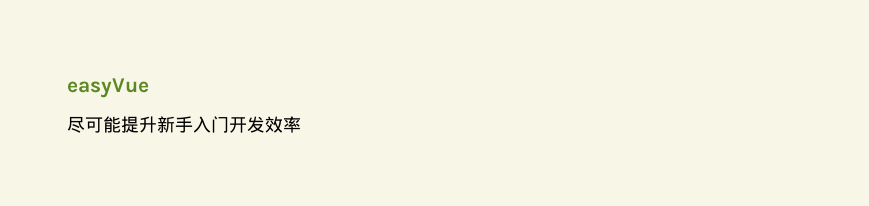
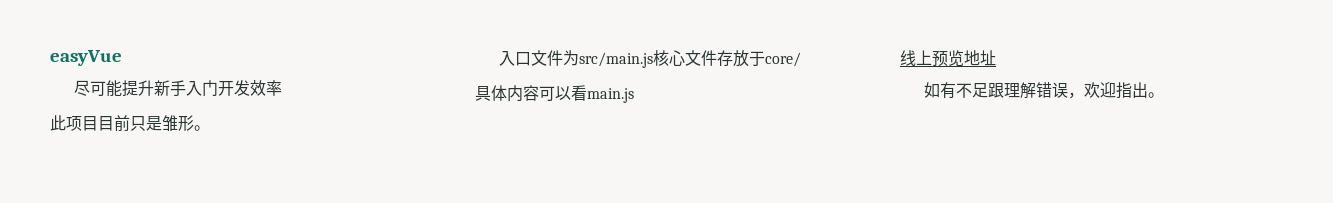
+ 此项目目前只是雏形。
+ 入口文件为src/main.js核心文件存放于core/
+ 具体内容可以看main.js
+ 线上预览地址
+ 如有不足跟理解错误，欢迎指出。

